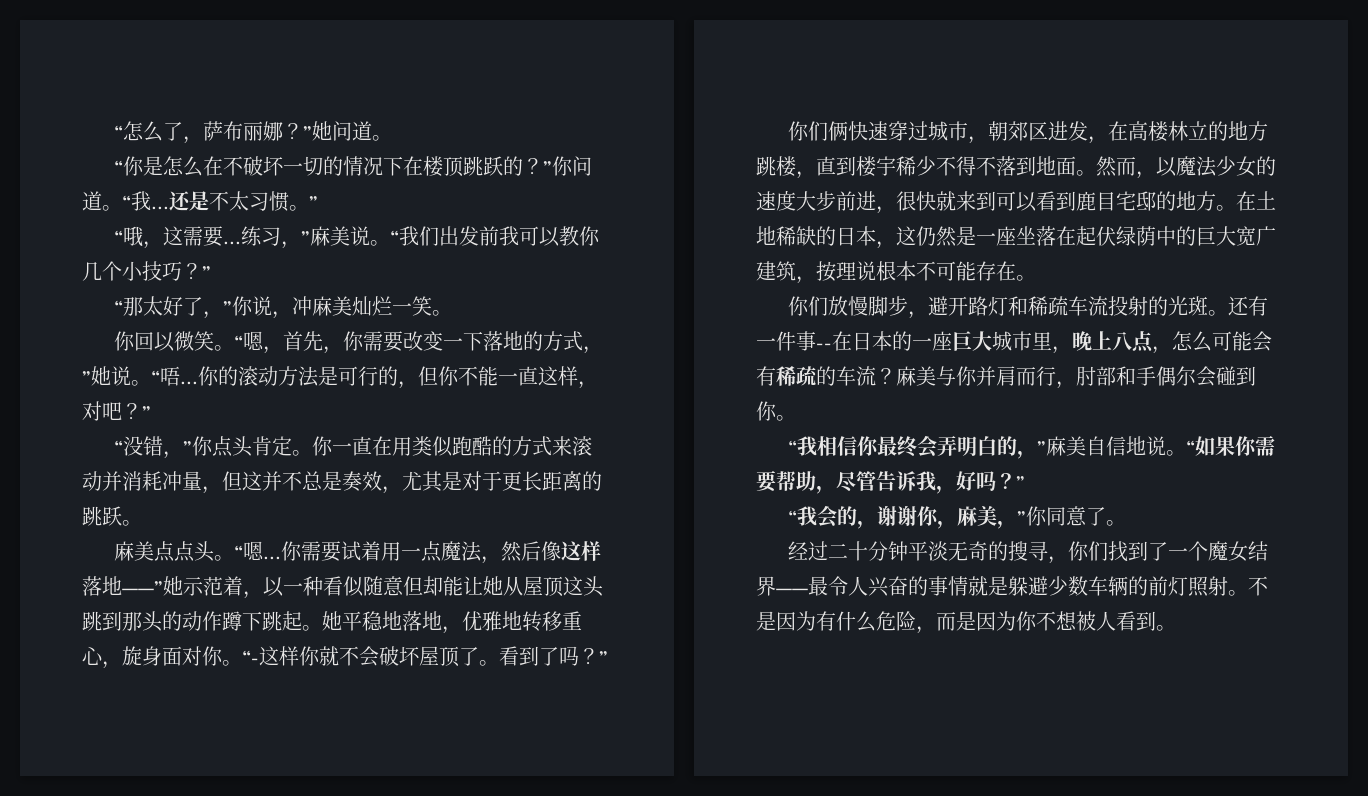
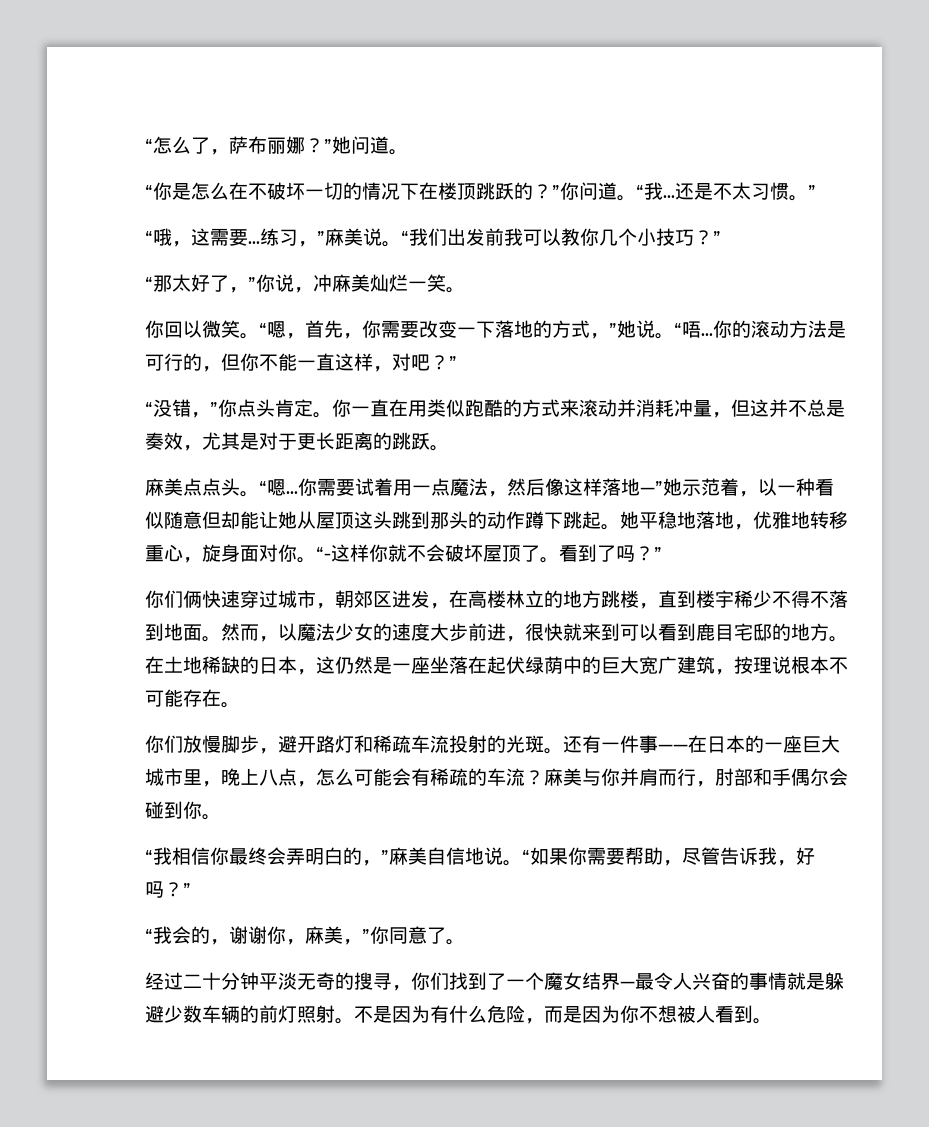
- 你需要试着用一点魔法，然后像这样落地——”她示范着，以一种看似随意但却能让她从屋顶这头跳到那头的动作蹲下跳起。
+ 你需要试着用一点魔法，然后像这样落地—”她示范着，以一种看似随意但却能让她从屋顶这头跳到那头的动作蹲下跳起。
- 还有一件事--在日本的一座巨大城市里，晚上八点，怎么可能会有稀疏的车流？
+ 还有一件事——在日本的一座巨大城市里，晚上八点，怎么可能会有稀疏的车流？
- 经过二十分钟平淡无奇的搜寻，你们找到了一个魔女结界——最令人兴奋的事情就是躲避少数车辆的前灯照射。
+ 经过二十分钟平淡无奇的搜寻，你们找到了一个魔女结界—最令人兴奋的事情就是躲避少数车辆的前灯照射。

